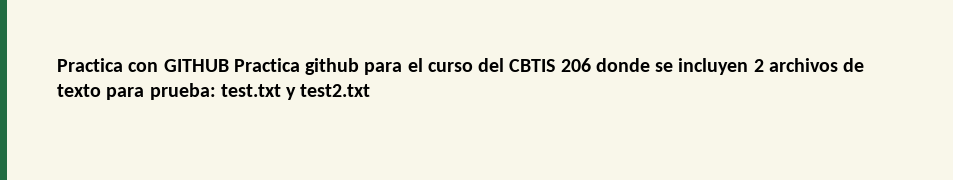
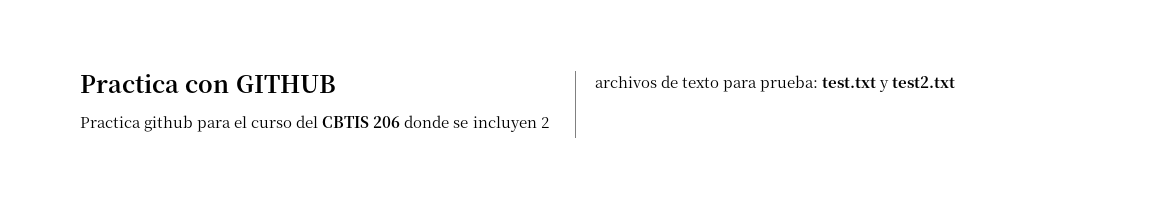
- Practica con GITHUB Practica github para el curso del CBTIS 206 donde se incluyen 2 archivos de texto para prueba: test.txt y test2.txt
+ Practica con GITHUB
+ Practica github para el curso del CBTIS 206 donde se incluyen 2 archivos de texto para prueba: test.txt y test2.txt

